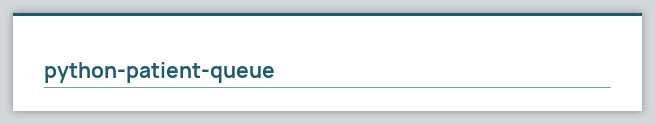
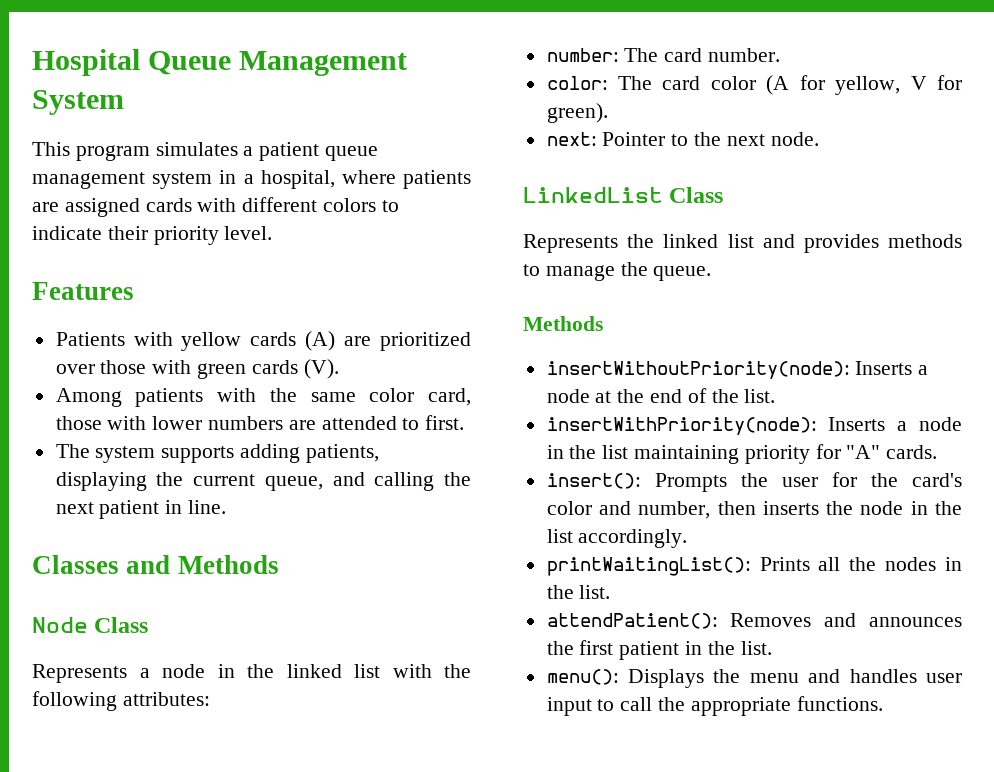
- python-patient-queue
+ Hospital Queue Management System
+ This program simulates a patient queue management system in a hospital, where patients are assigned cards with different colors to indicate their priority level.
+ Features
+ Patients with yellow cards (A) are prioritized over those with green cards (V).
+ Among patients with the same color card, those with lower numbers are attended to first.
+ The system supports adding patients, displaying the current queue, and calling the next patient in line.
+ Classes and Methods
+ Node Class
+ Represents a node in the linked list with the following attributes:
+ number: The card number.
+ color: The card color (A for yellow, V for green).
+ next: Pointer to the next node.
+ LinkedList Class
+ Represents the linked list and provides methods to manage the queue.
+ Methods
+ insertWithoutPriority(node): Inserts a node at the end of the list.
+ insertWithPriority(node): Inserts a node in the list maintaining priority for "A" cards.
+ insert(): Prompts the user for the card's color and number, then inserts the node in the list accordingly.
+ printWaitingList(): Prints all the nodes in the list.
+ attendPatient(): Removes and announces the first patient in the list.
+ menu(): Displays the menu and handles user input to call the appropriate functions.

